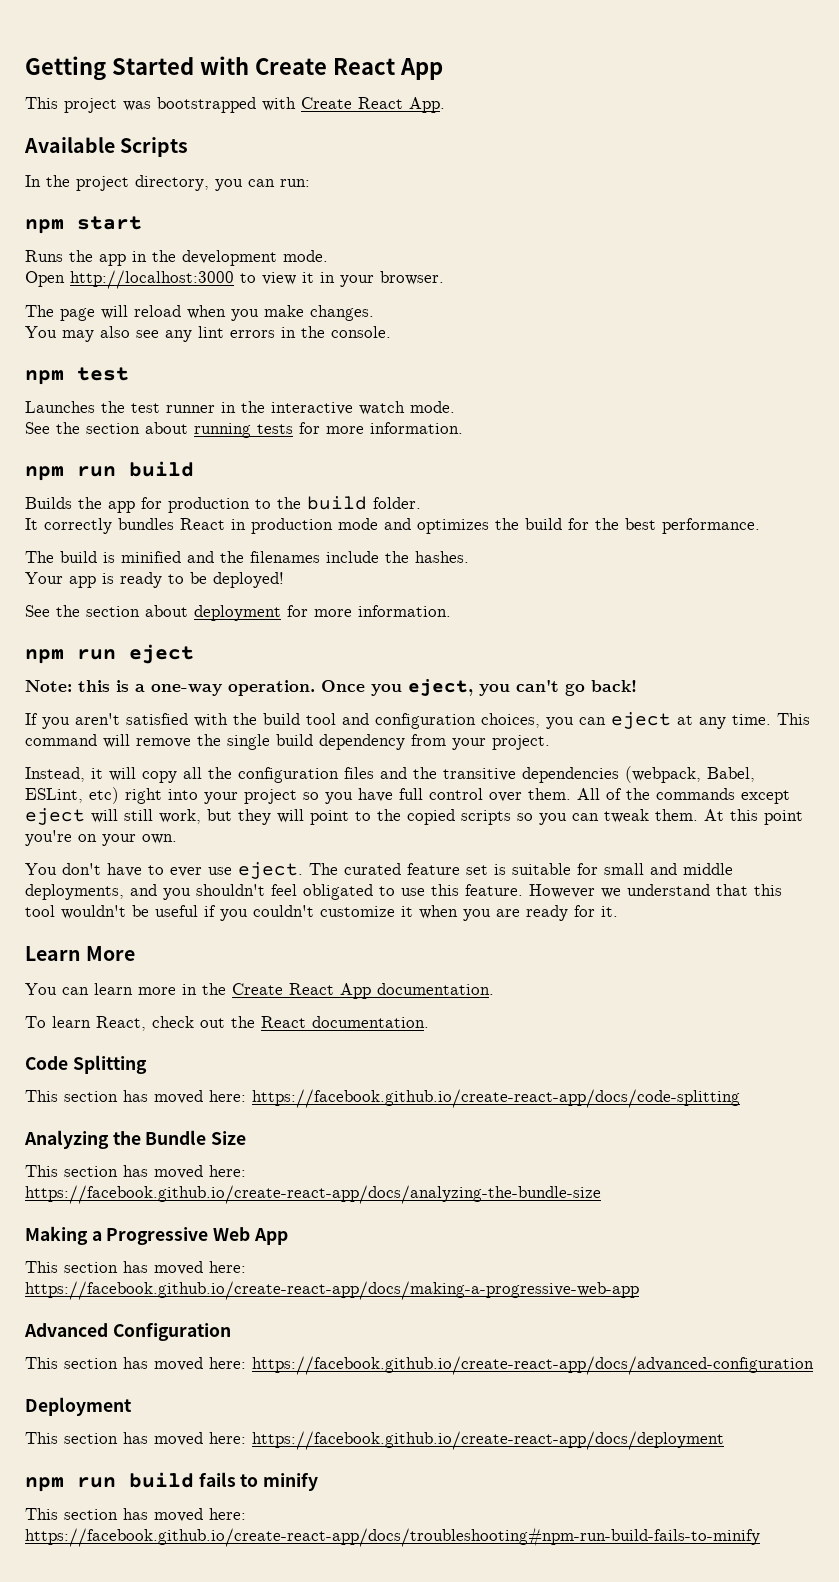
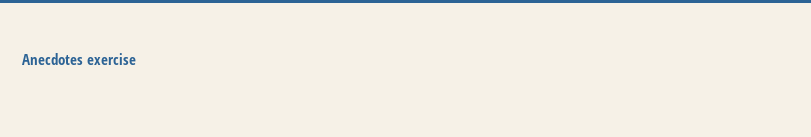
- Getting Started with Create React App
- This project was bootstrapped with Create React App.
- Available Scripts
- In the project directory, you can run:
- npm start
- Runs the app in the development mode.
- Open http://localhost:3000 to view it in your browser.
- The page will reload when you make changes.
- You may also see any lint errors in the console.
- npm test
- Launches the test runner in the interactive watch mode.
- See the section about running tests for more information.
- npm run build
- Builds the app for production to the build folder.
- It correctly bundles React in production mode and optimizes the build for the best performance.
- The build is minified and the filenames include the hashes.
- Your app is ready to be deployed!
- See the section about deployment for more information.
- npm run eject
- Note: this is a one-way operation. Once you eject, you can't go back!
- If you aren't satisfied with the build tool and configuration choices, you can eject at any time. This command will remove the single build dependency from your project.
- Instead, it will copy all the configuration files and the transitive dependencies (webpack, Babel, ESLint, etc) right into your project so you have full control over them. All of the commands except eject will still work, but they will point to the copied scripts so you can tweak them. At this point you're on your own.
- You don't have to ever use eject. The curated feature set is suitable for small and middle deployments, and you shouldn't feel obligated to use this feature. However we understand that this tool wouldn't be useful if you couldn't customize it when you are ready for it.
- Learn More
- You can learn more in the Create React App documentation.
- To learn React, check out the React documentation.
- Code Splitting
- This section has moved here: https://facebook.github.io/create-react-app/docs/code-splitting
- Analyzing the Bundle Size
- This section has moved here: https://facebook.github.io/create-react-app/docs/analyzing-the-bundle-size
- Making a Progressive Web App
- This section has moved here: https://facebook.github.io/create-react-app/docs/making-a-progressive-web-app
- Advanced Configuration
- This section has moved here: https://facebook.github.io/create-react-app/docs/advanced-configuration
- Deployment
- This section has moved here: https://facebook.github.io/create-react-app/docs/deployment
- npm run build fails to minify
- This section has moved here: https://facebook.github.io/create-react-app/docs/troubleshooting#npm-run-build-fails-to-minify
+ Anecdotes exercise

